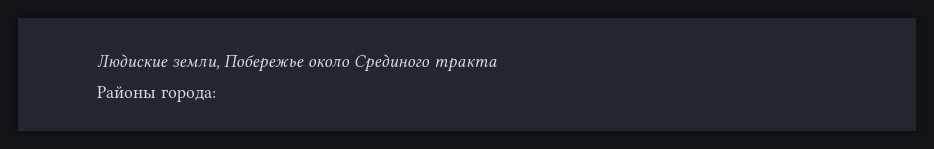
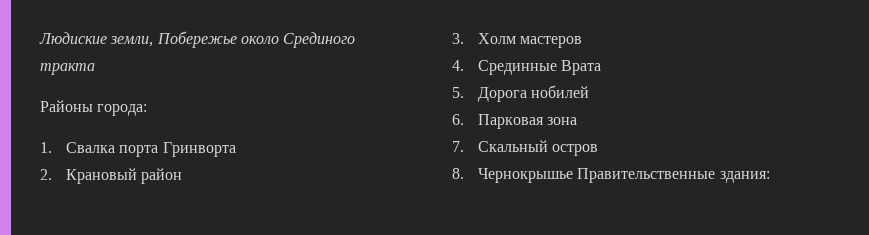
+ 1. Свалка порта Гринворта
+ 2. Крановый район
+ 3. Холм мастеров
+ 4. Срединные Врата
+ 5. Дорога нобилей
+ 6. Парковая зона
+ 7. Скальный остров
+ 8. Чернокрышье Правительственные здания:

